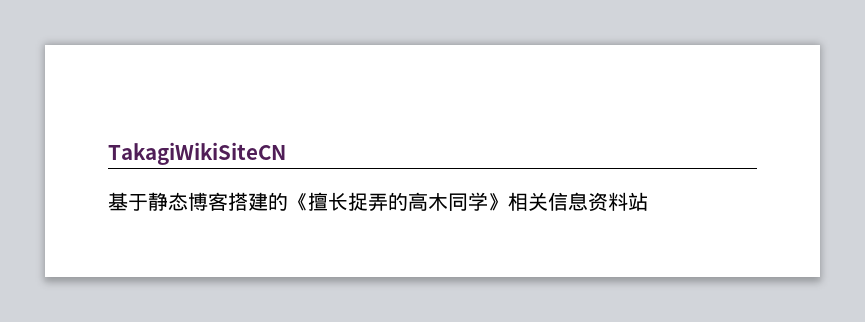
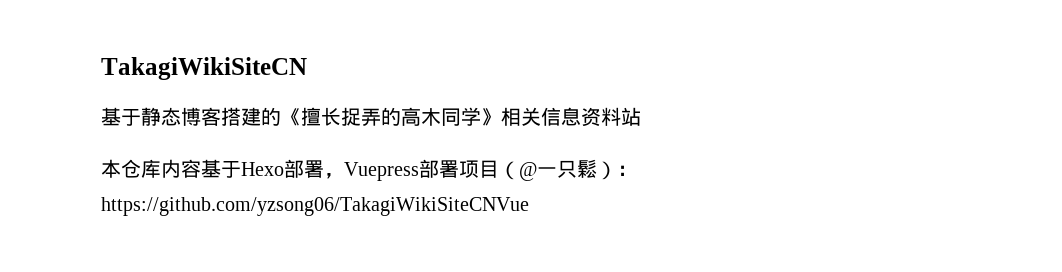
+ 本仓库内容基于Hexo部署，Vuepress部署项目（@一只鬆）：https://github.com/yzsong06/TakagiWikiSiteCNVue

